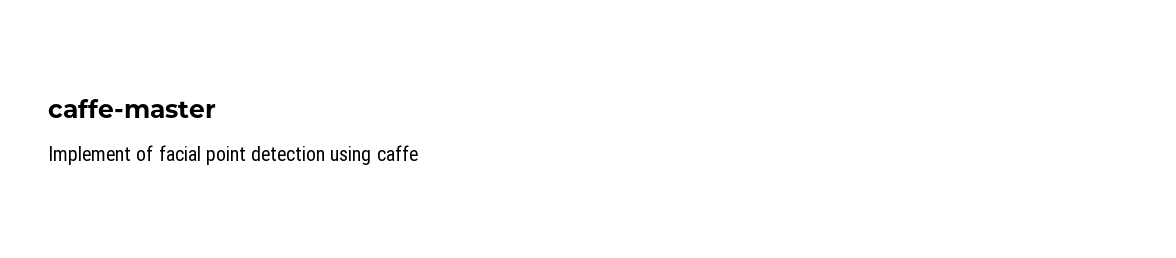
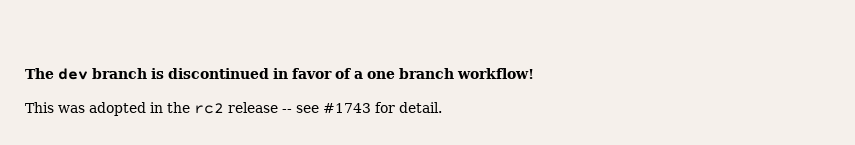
- caffe-master
- Implement of facial point detection using caffe
+ The dev branch is discontinued in favor of a one branch workflow!
+ This was adopted in the rc2 release -- see #1743 for detail.

